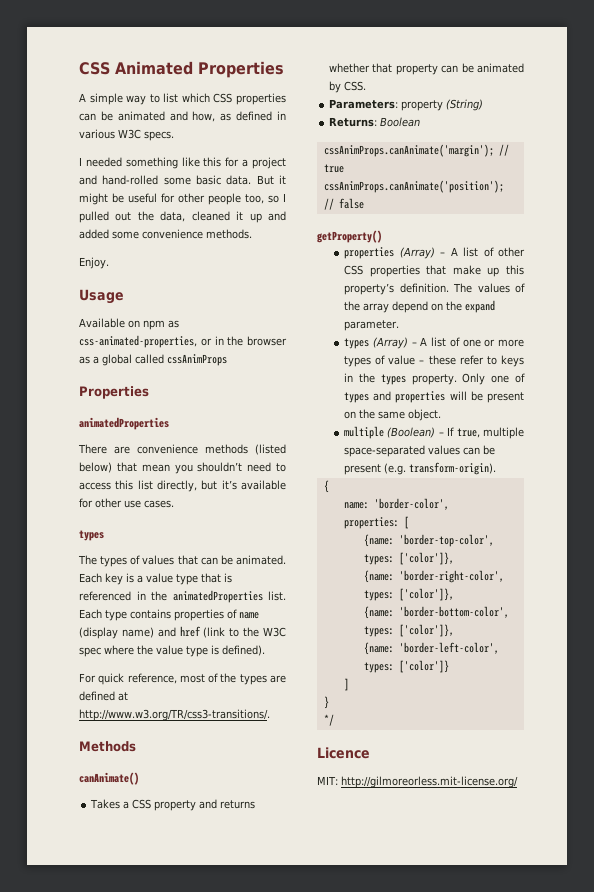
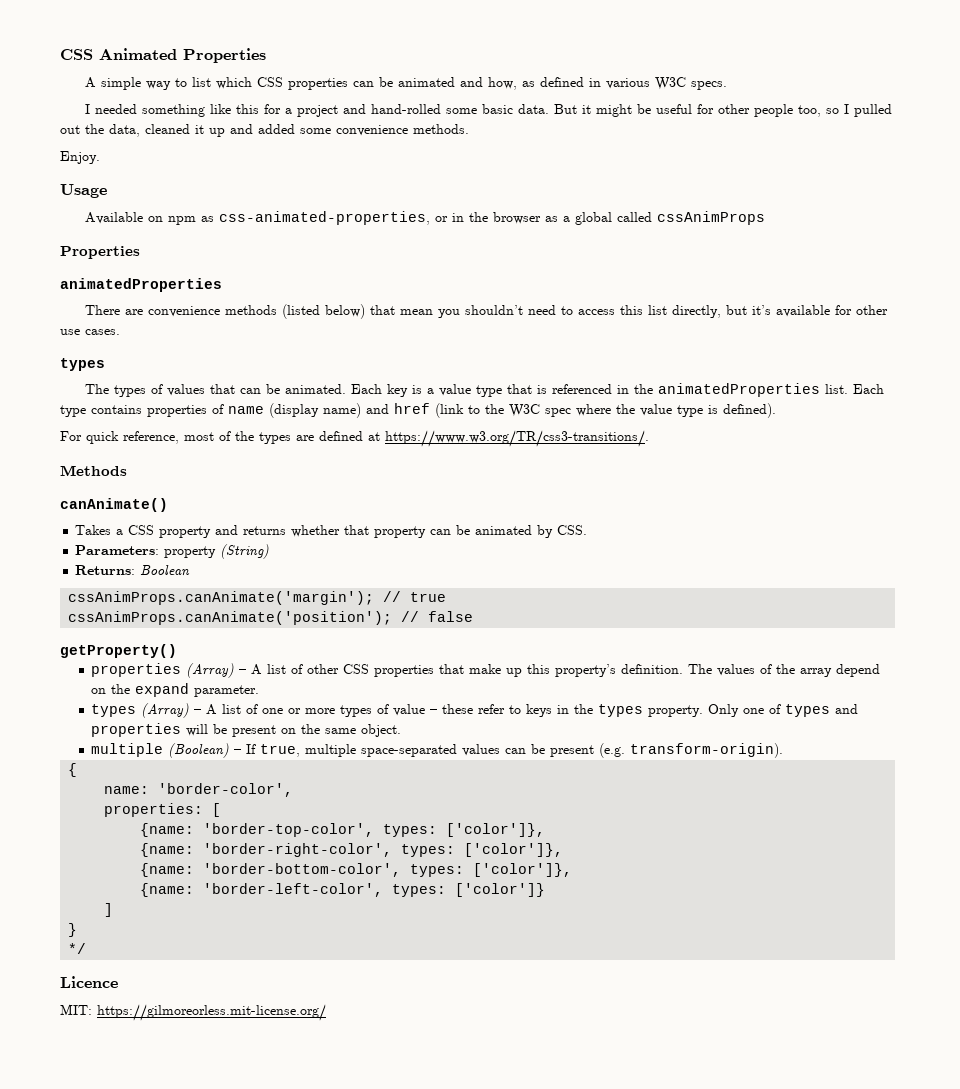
- For quick reference, most of the types are defined at http://www.w3.org/TR/css3-transitions/.
+ For quick reference, most of the types are defined at https://www.w3.org/TR/css3-transitions/.
- MIT: http://gilmoreorless.mit-license.org/
+ MIT: https://gilmoreorless.mit-license.org/

